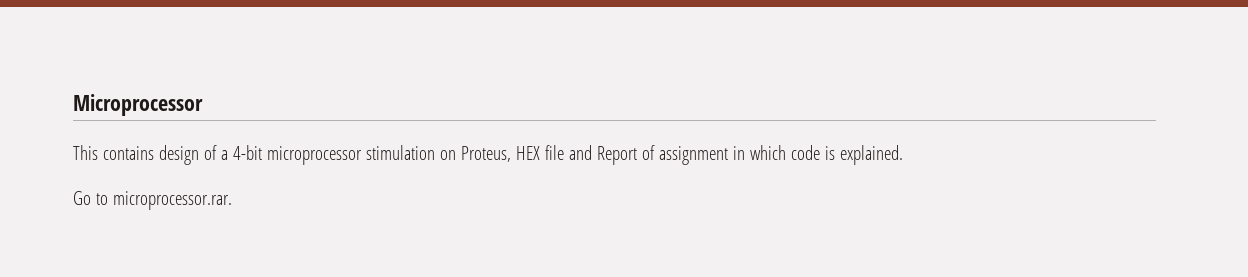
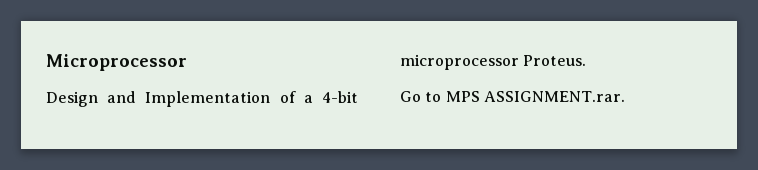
- This contains design of a 4-bit microprocessor stimulation on Proteus, HEX file and Report of assignment in which code is explained.
+ Design and Implementation of a 4-bit microprocessor Proteus.
- Go to microprocessor.rar.
+ Go to MPS ASSIGNMENT.rar.

